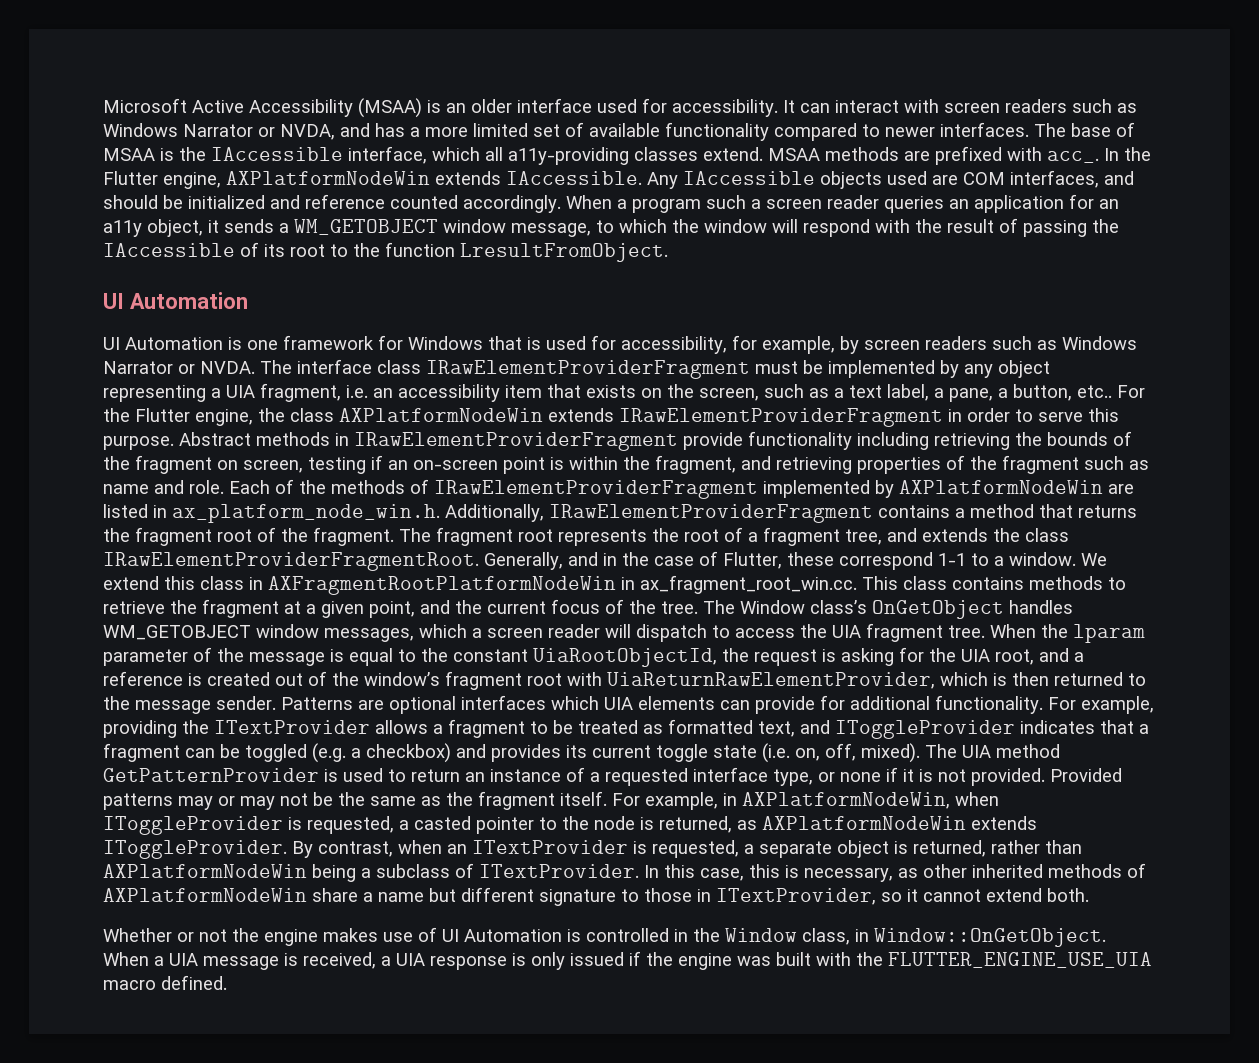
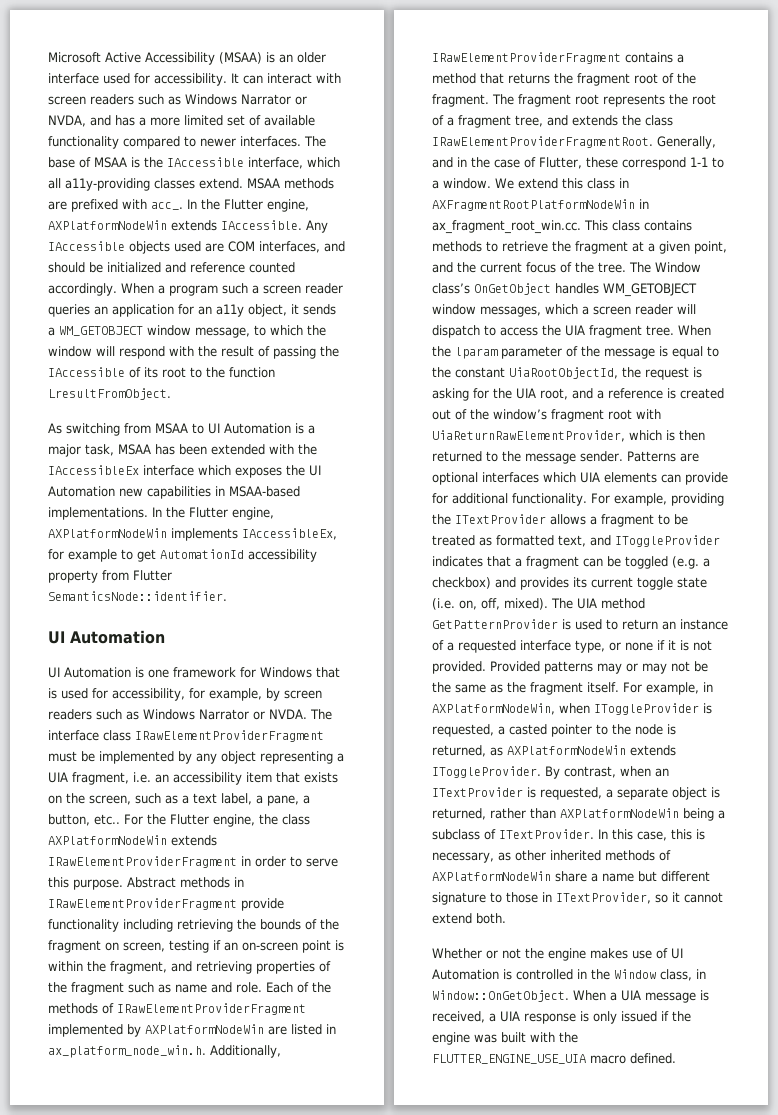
+ As switching from MSAA to UI Automation is a major task, MSAA has been extended with the IAccessibleEx interface which exposes the UI Automation new capabilities in MSAA-based implementations. In the Flutter engine, AXPlatformNodeWin implements IAccessibleEx, for example to get AutomationId accessibility property from Flutter SemanticsNode::identifier.

